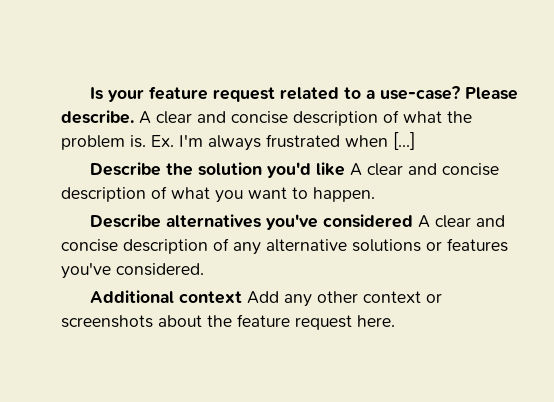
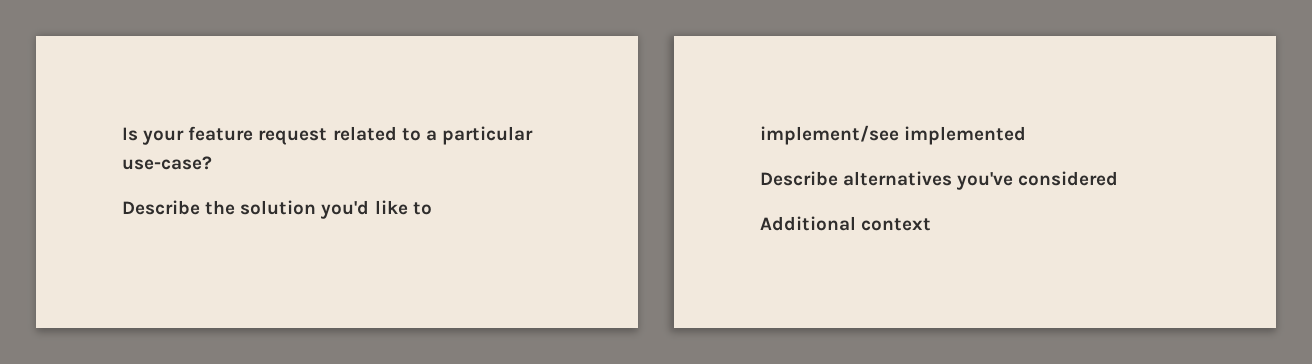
- Is your feature request related to a use-case? Please describe. A clear and concise description of what the problem is. Ex. I'm always frustrated when [...]
+ Is your feature request related to a particular use-case?
- Describe the solution you'd like A clear and concise description of what you want to happen.
- Describe alternatives you've considered A clear and concise description of any alternative solutions or features you've considered.
- Additional context Add any other context or screenshots about the feature request here.
+ Describe the solution you'd like to implement/see implemented
+ Describe alternatives you've considered
+ Additional context

